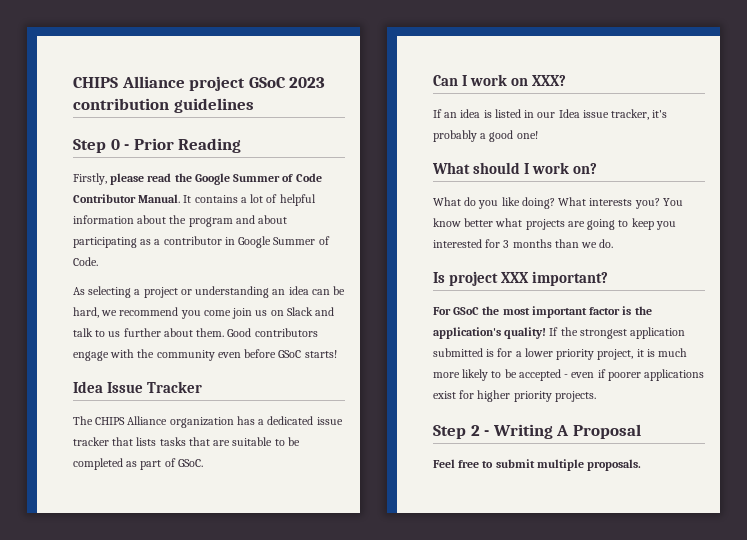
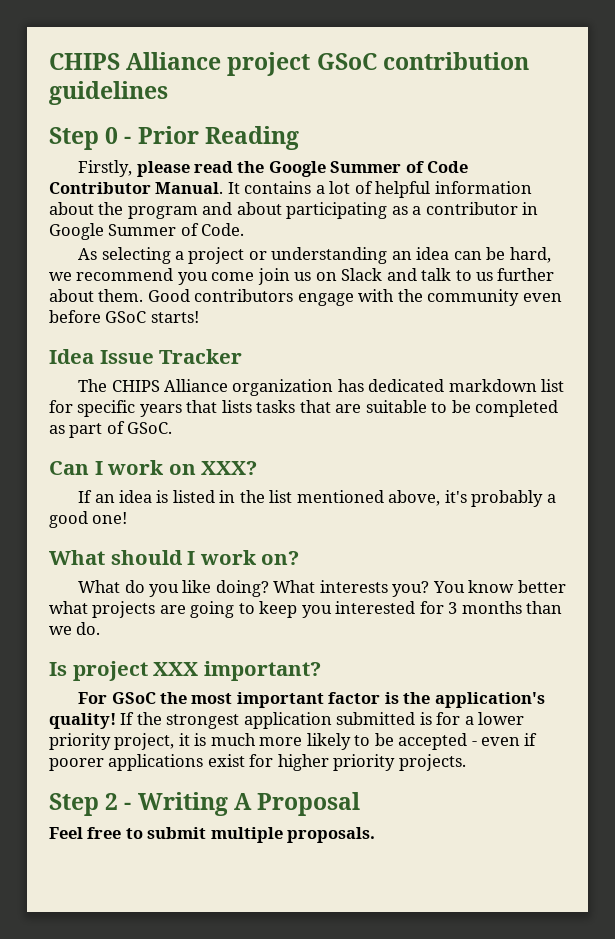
- CHIPS Alliance project GSoC 2023 contribution guidelines
+ CHIPS Alliance project GSoC contribution guidelines
- The CHIPS Alliance organization has a dedicated issue tracker that lists tasks that are suitable to be completed as part of GSoC.
+ The CHIPS Alliance organization has dedicated markdown list for specific years that lists tasks that are suitable to be completed as part of GSoC.
- If an idea is listed in our Idea issue tracker, it's probably a good one!
+ If an idea is listed in the list mentioned above, it's probably a good one!

